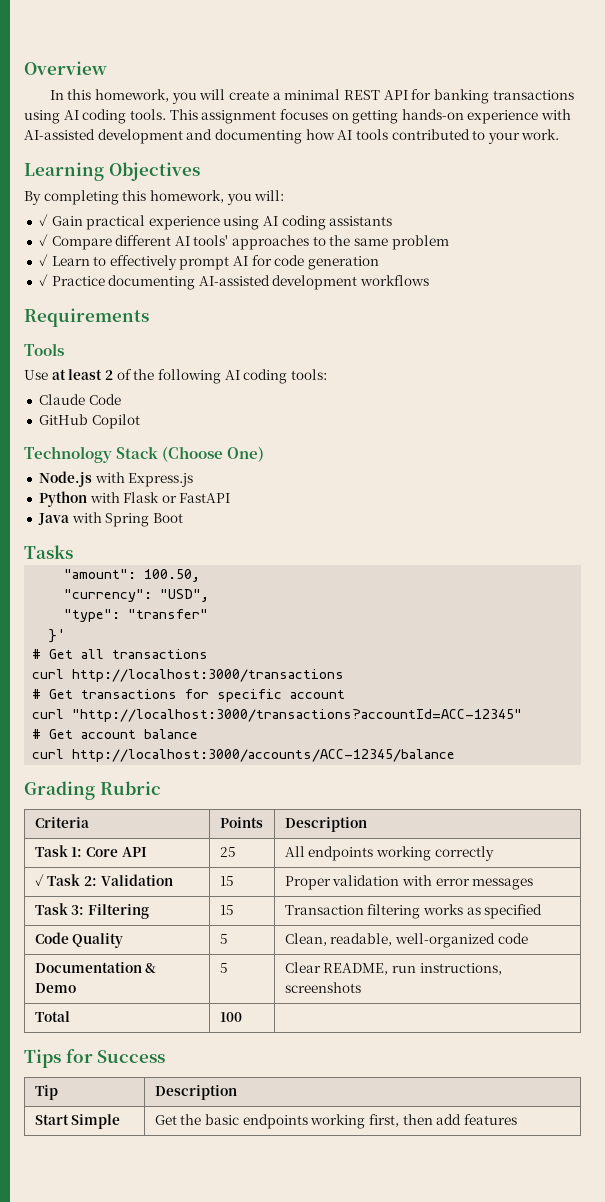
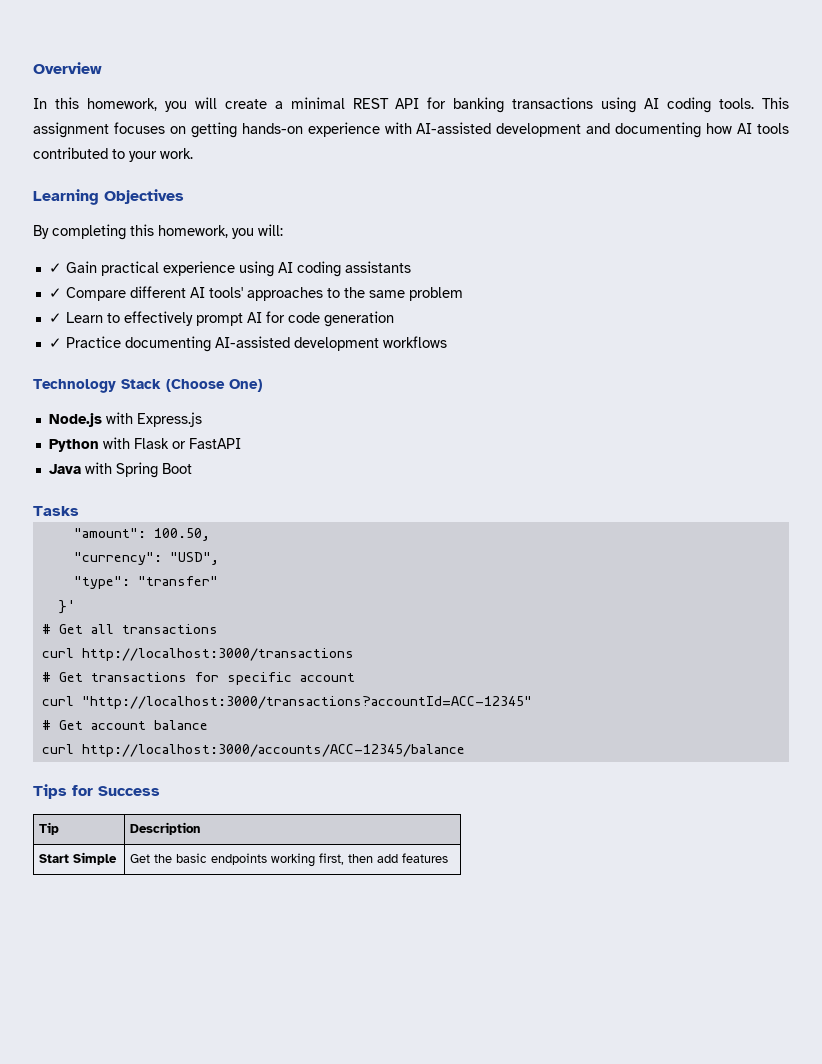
- Requirements
- Tools
- Use at least 2 of the following AI coding tools:
- Claude Code
- GitHub Copilot
- Grading Rubric
- Criteria | Points | Description
- Task 1: Core API | 25 | All endpoints working correctly
- ✓ Task 2: Validation | 15 | Proper validation with error messages
- Task 3: Filtering | 15 | Transaction filtering works as specified
- Code Quality | 5 | Clean, readable, well-organized code
- Documentation & Demo | 5 | Clear README, run instructions, screenshots
- Total | 100 |

